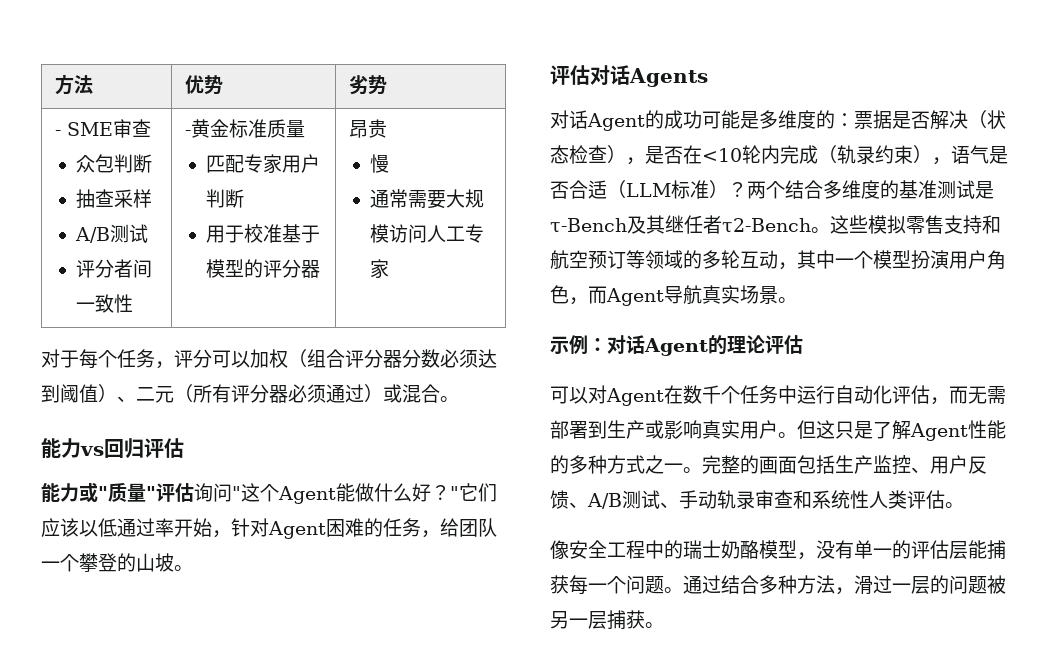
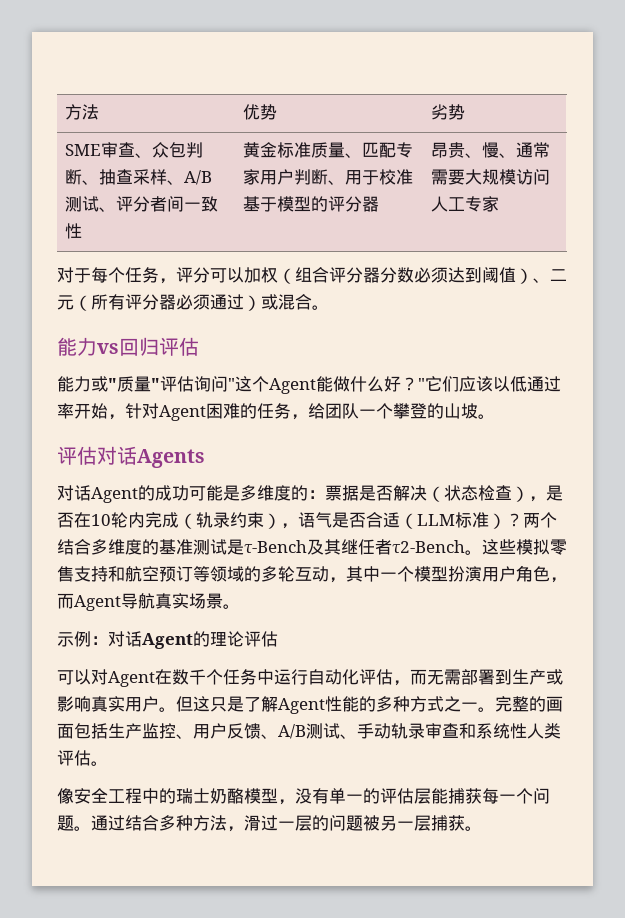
- - SME审查
- 众包判断
- 抽查采样
- A/B测试
- 评分者间一致性 | -黄金标准质量
- 匹配专家用户判断
- 用于校准基于模型的评分器 | 昂贵
- 慢
- 通常需要大规模访问人工专家
+ SME审查、众包判断、抽查采样、A/B测试、评分者间一致性 | 黄金标准质量、匹配专家用户判断、用于校准基于模型的评分器 | 昂贵、慢、通常需要大规模访问人工专家
- 对话Agent的成功可能是多维度的：票据是否解决（状态检查），是否在<10轮内完成（轨录约束），语气是否合适（LLM标准）？
+ 对话Agent的成功可能是多维度的：票据是否解决（状态检查），是否在10轮内完成（轨录约束），语气是否合适（LLM标准）？

